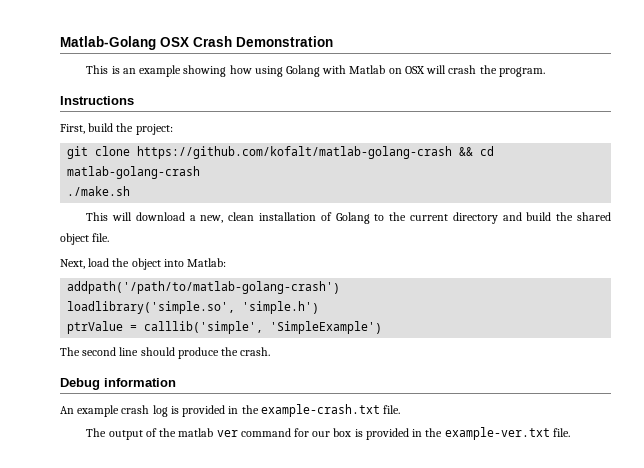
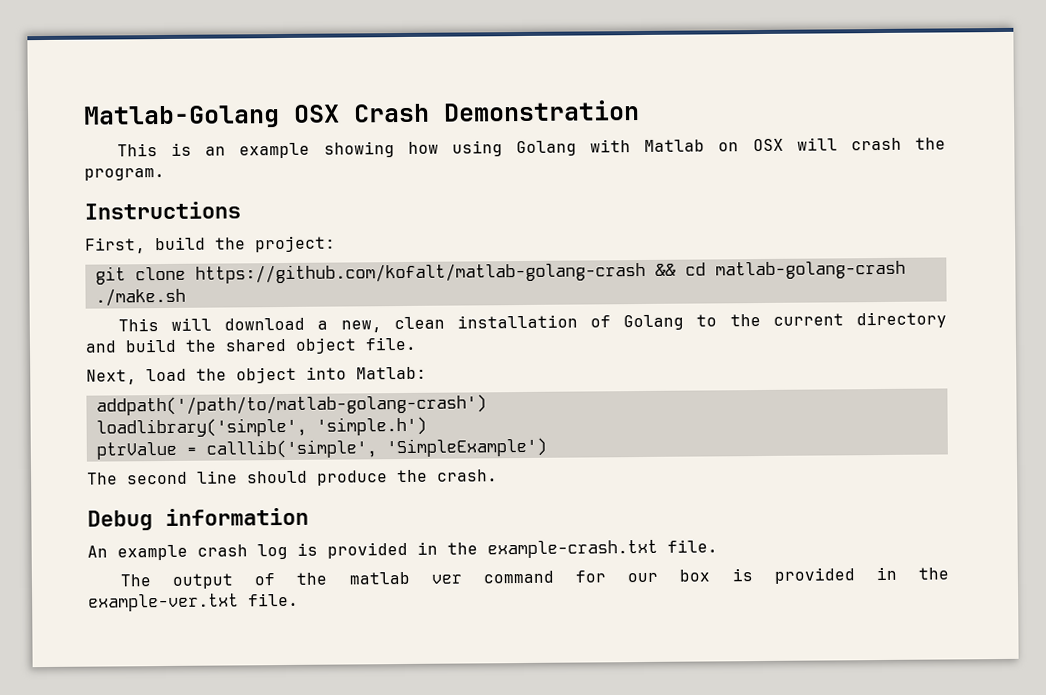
- loadlibrary('simple.so', 'simple.h')
+ loadlibrary('simple', 'simple.h')

